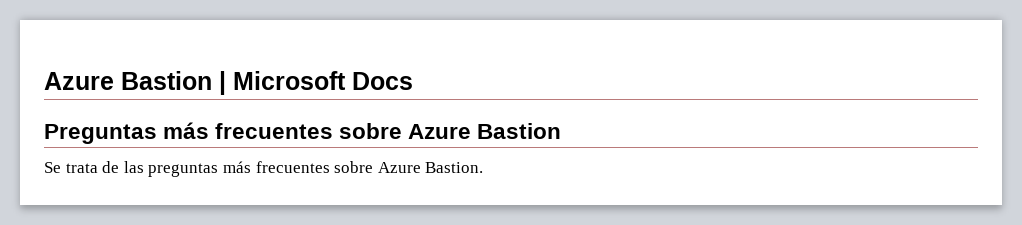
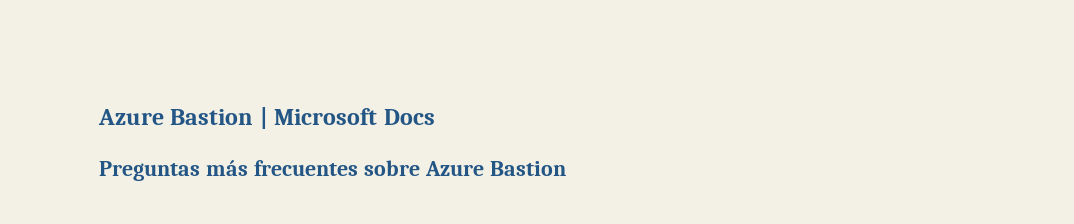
- Se trata de las preguntas más frecuentes sobre Azure Bastion.

